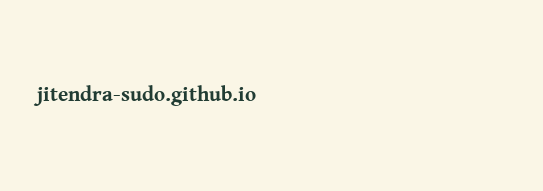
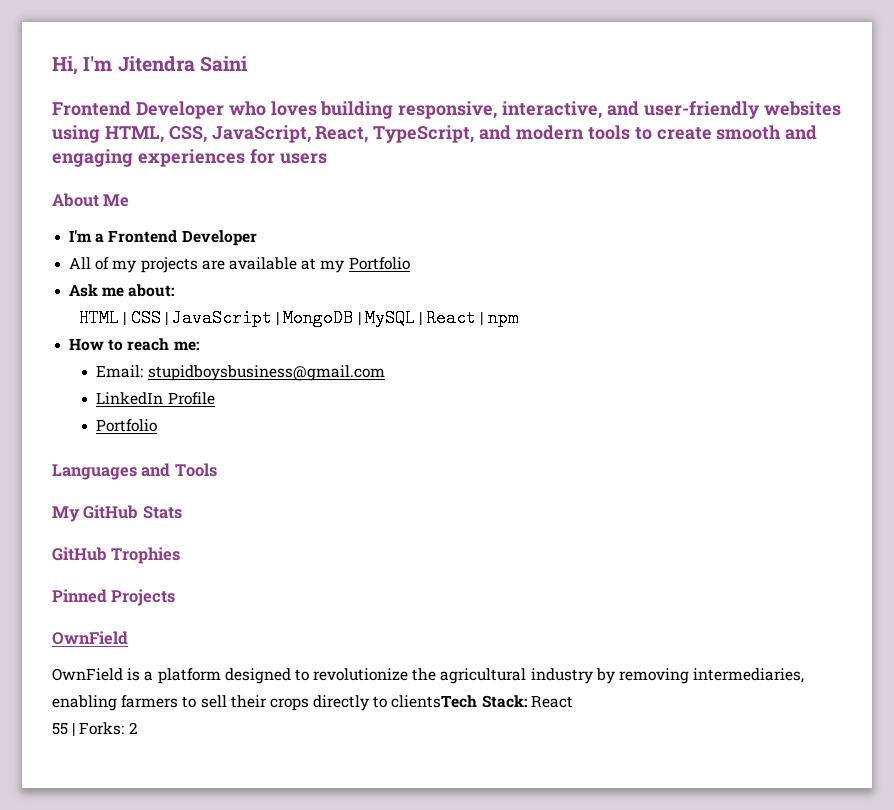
- jitendra-sudo.github.io
+ Hi, I'm Jitendra Saini
+ Frontend Developer who loves building responsive, interactive, and user-friendly websites using HTML, CSS, JavaScript, React, TypeScript, and modern tools to create smooth and engaging experiences for users
+ About Me
+ I'm a Frontend Developer
+ All of my projects are available at my Portfolio
+ Ask me about:
+ HTML | CSS | JavaScript | MongoDB | MySQL | React | npm
+ How to reach me:
+ Email: stupidboysbusiness@gmail.com
+ LinkedIn Profile
+ Portfolio
+ Languages and Tools
+ My GitHub Stats
+ GitHub Trophies
+ Pinned Projects
+ OwnField
+ OwnField is a platform designed to revolutionize the agricultural industry by removing intermediaries, enabling farmers to sell their crops directly to clientsTech Stack: React
+ 55 | Forks: 2

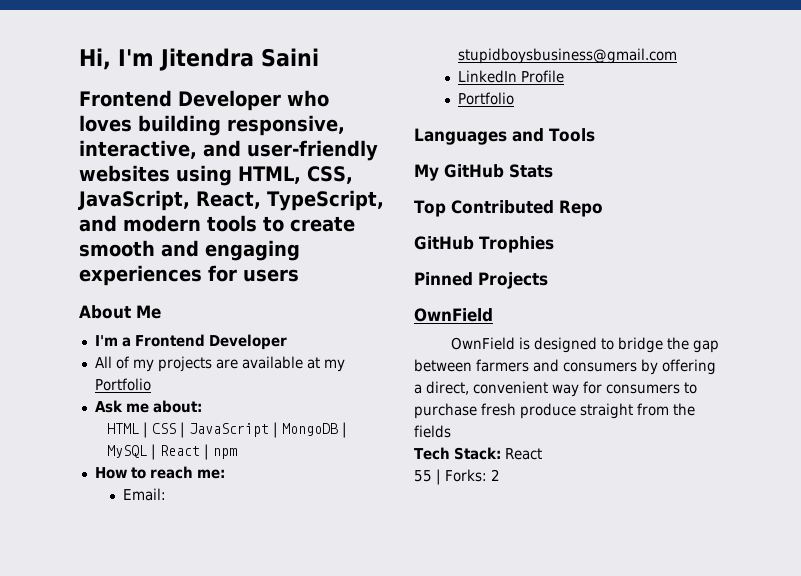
+ Top Contributed Repo
- OwnField is a platform designed to revolutionize the agricultural industry by removing intermediaries, enabling farmers to sell their crops directly to clientsTech Stack: React
+ OwnField is designed to bridge the gap between farmers and consumers by offering a direct, convenient way for consumers to purchase fresh produce straight from the fields
+ Tech Stack: React

